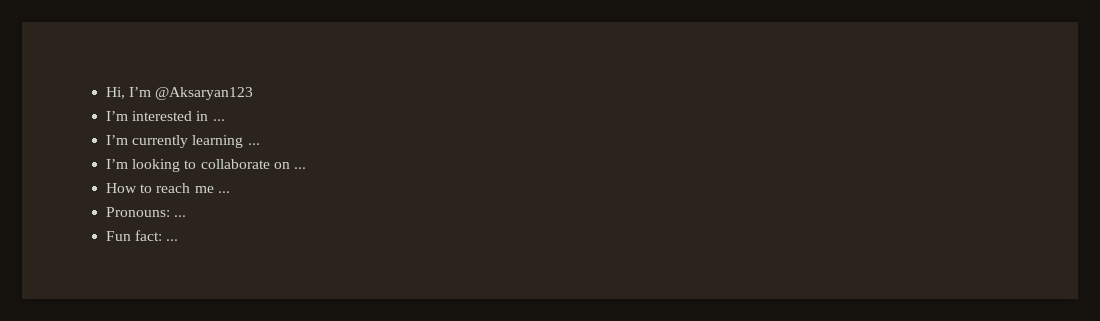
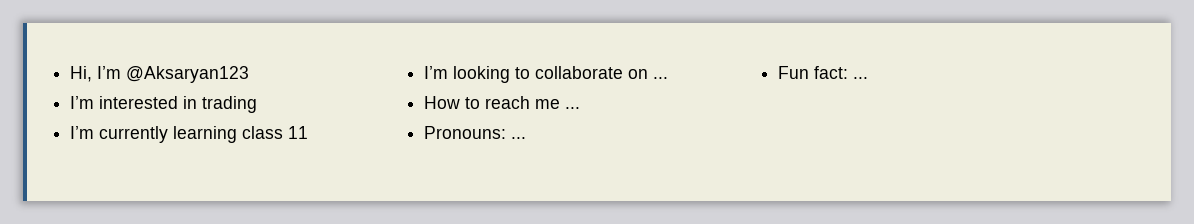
- I’m interested in ...
+ I’m interested in trading
- I’m currently learning ...
+ I’m currently learning class 11

